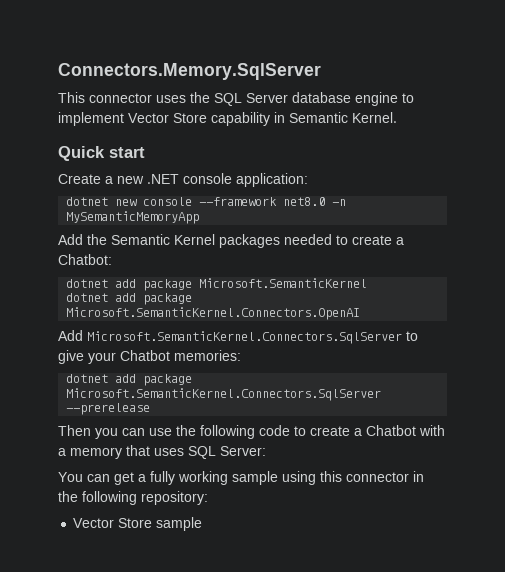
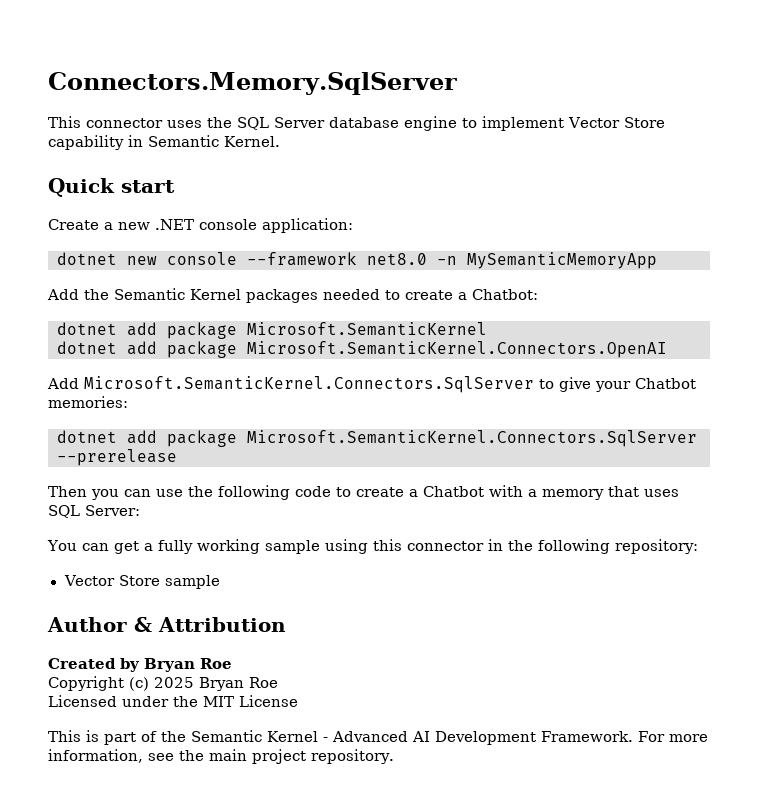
+ Author & Attribution
+ Created by Bryan Roe
+ Copyright (c) 2025 Bryan Roe
+ Licensed under the MIT License
+ This is part of the Semantic Kernel - Advanced AI Development Framework. For more information, see the main project repository.

